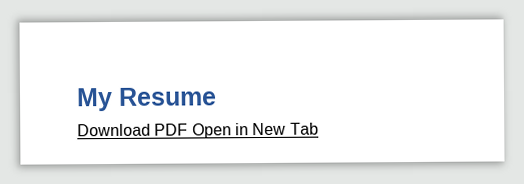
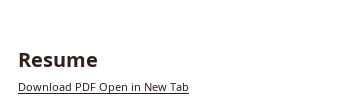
- My Resume
+ Resume

